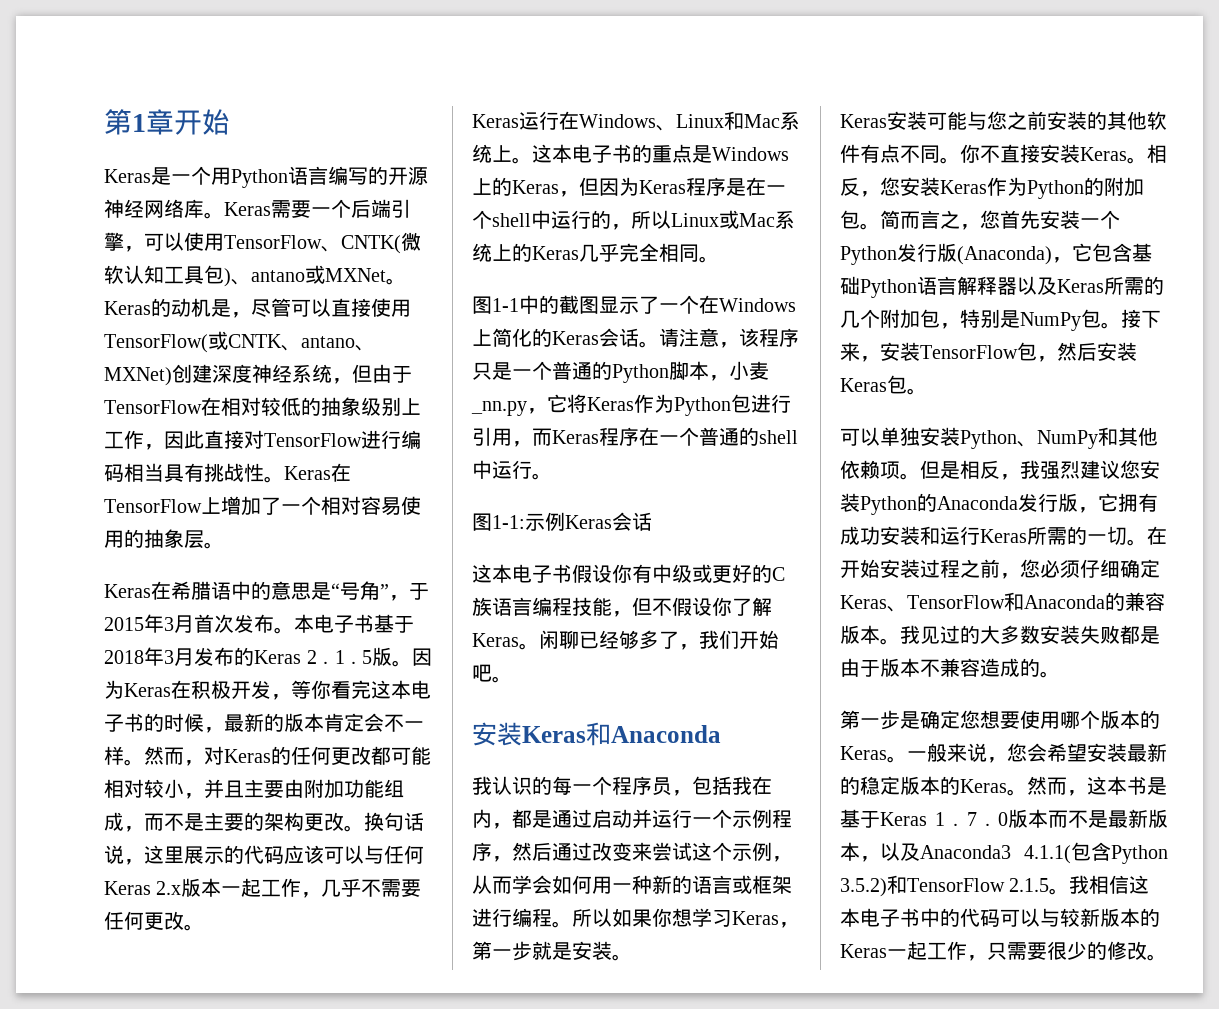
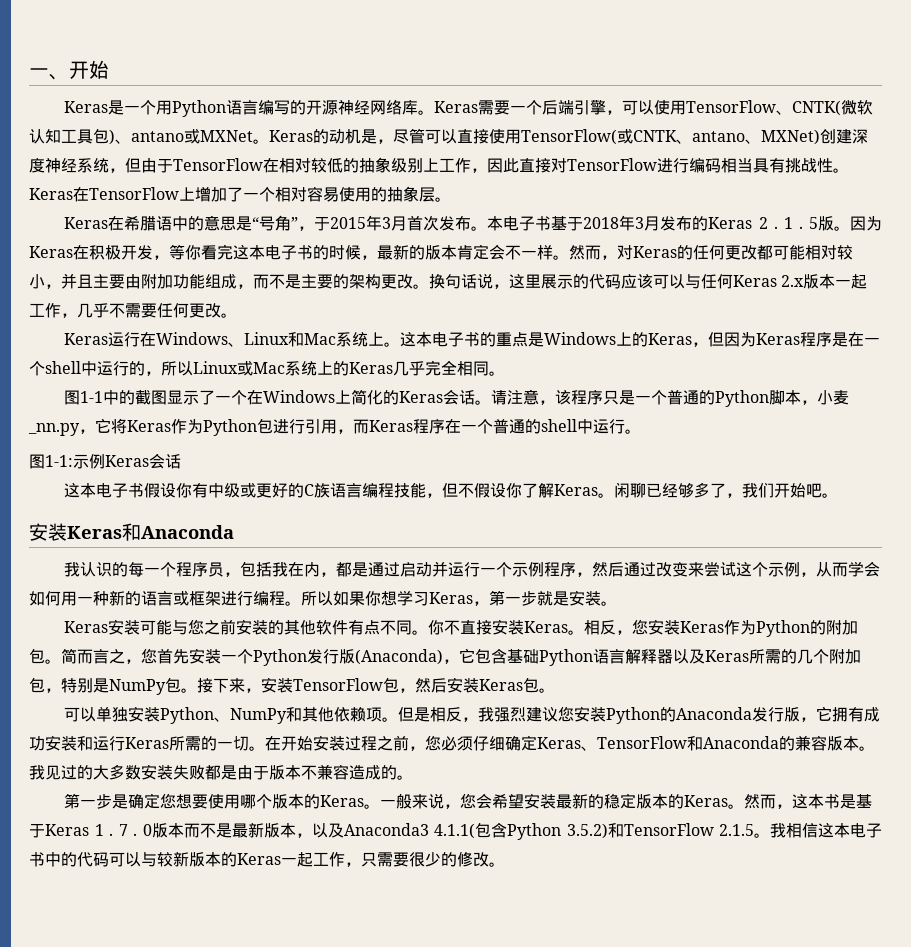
- 第1章开始
+ 一、开始

